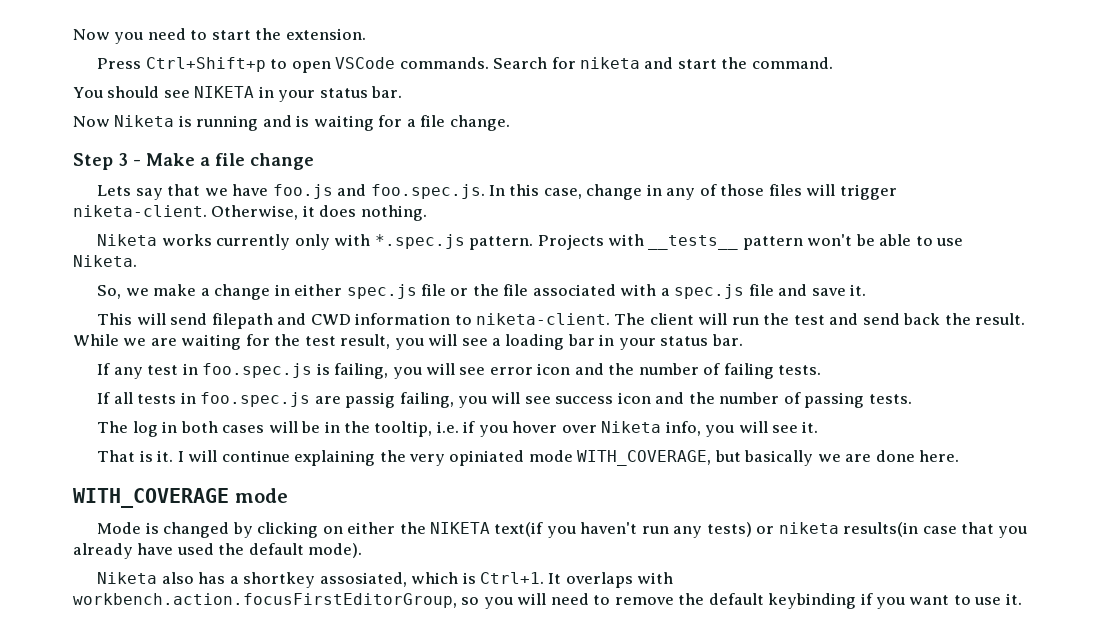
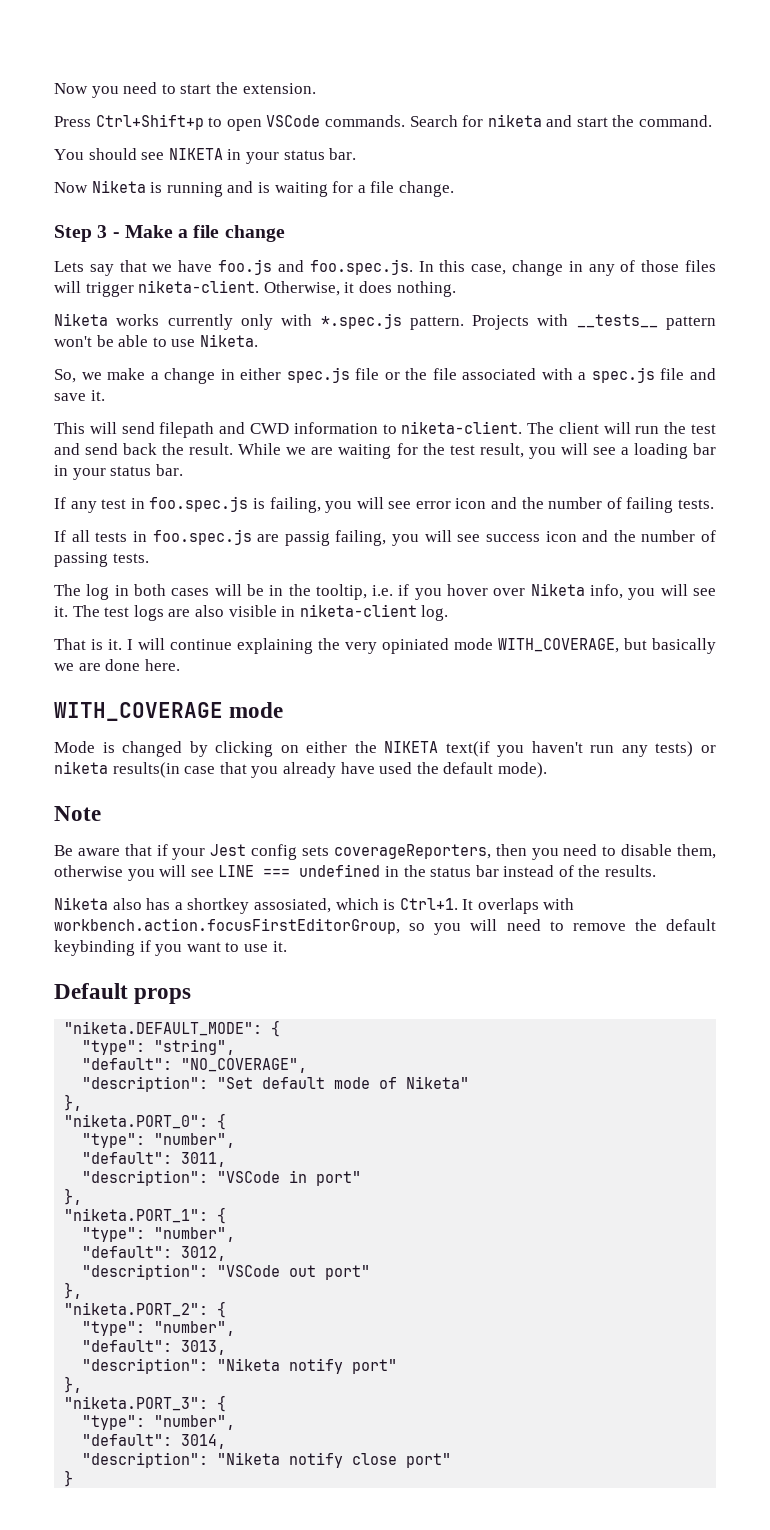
+ The test logs are also visible in niketa-client log.
+ Note
+ Be aware that if your Jest config sets coverageReporters, then you need to disable them, otherwise you will see LINE === undefined in the status bar instead of the results.
+ Default props
+ "niketa.DEFAULT_MODE": {
+ "type": "string",
+ "default": "NO_COVERAGE",
+ "description": "Set default mode of Niketa"
+ },
+ "niketa.PORT_0": {
+ "type": "number",
+ "default": 3011,
+ "description": "VSCode in port"
+ },
+ "niketa.PORT_1": {
+ "type": "number",
+ "default": 3012,
+ "description": "VSCode out port"
+ },
+ "niketa.PORT_2": {
+ "type": "number",
+ "default": 3013,
+ "description": "Niketa notify port"
+ },
+ "niketa.PORT_3": {
+ "type": "number",
+ "default": 3014,
+ "description": "Niketa notify close port"
+ }

